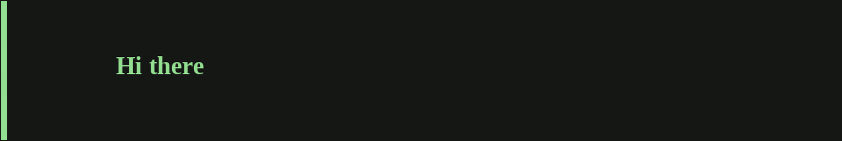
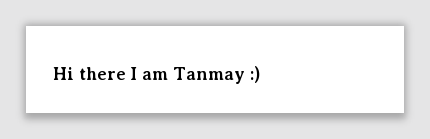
- Hi there
+ Hi there I am Tanmay :)

